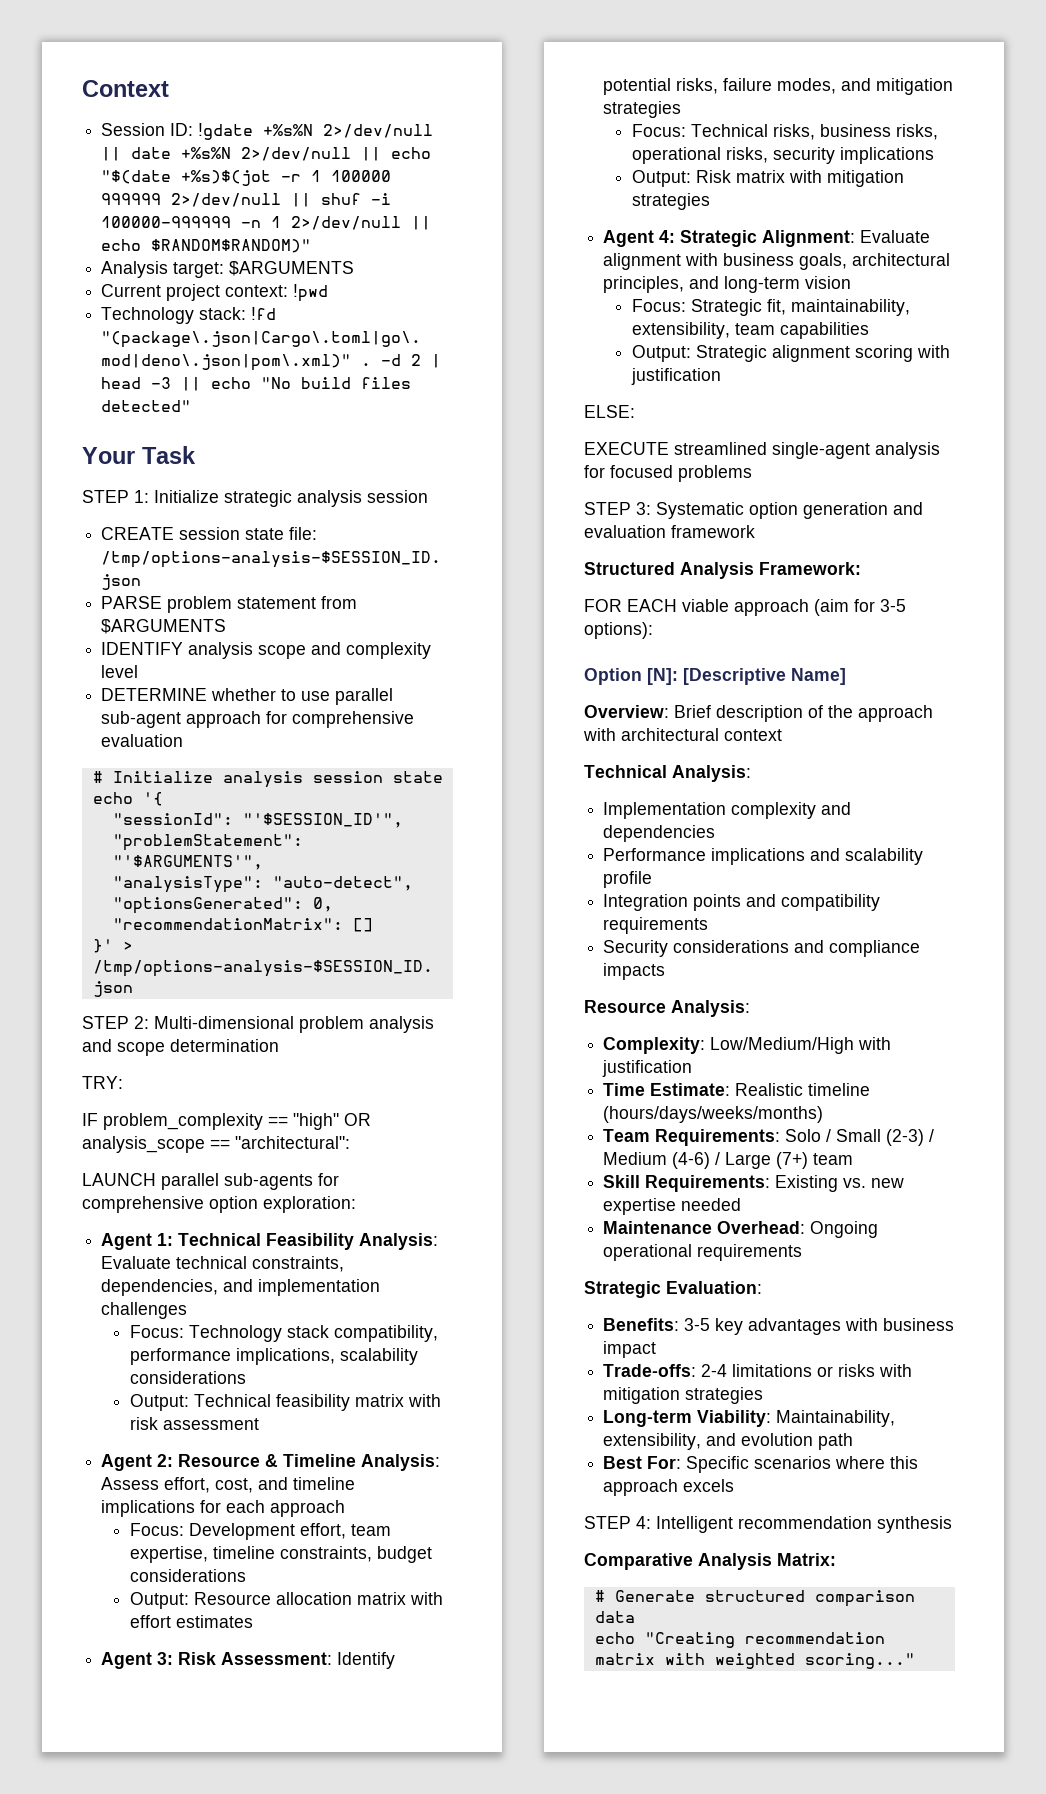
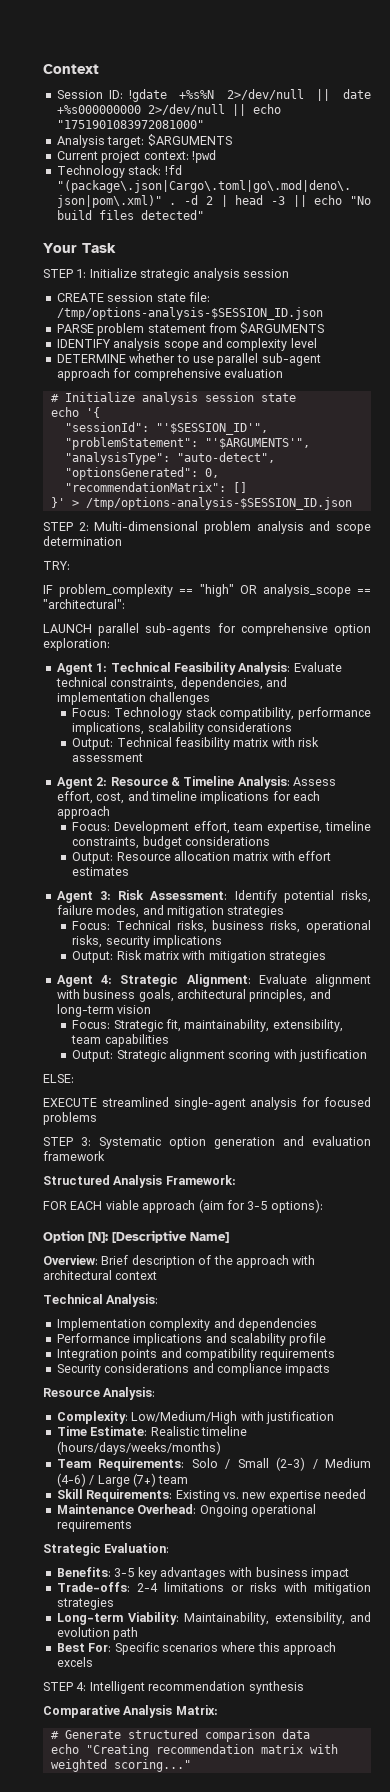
- Session ID: !gdate +%s%N 2>/dev/null || date +%s%N 2>/dev/null || echo "$(date +%s)$(jot -r 1 100000 999999 2>/dev/null || shuf -i 100000-999999 -n 1 2>/dev/null || echo $RANDOM$RANDOM)"
+ Session ID: !gdate +%s%N 2>/dev/null || date +%s000000000 2>/dev/null || echo "1751901083972081000"

